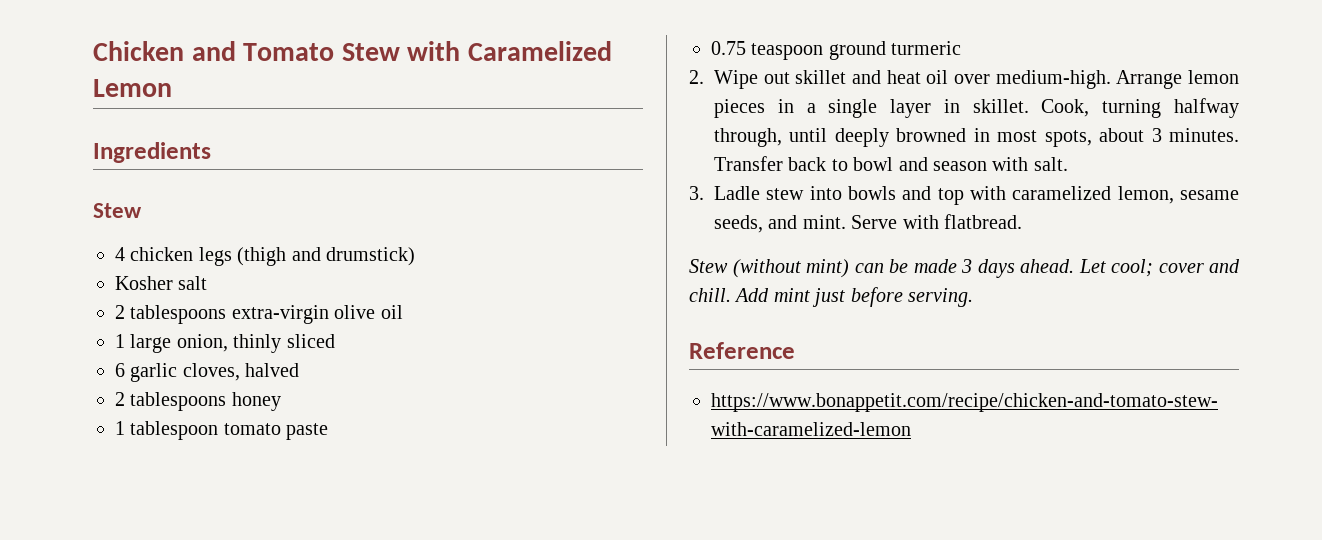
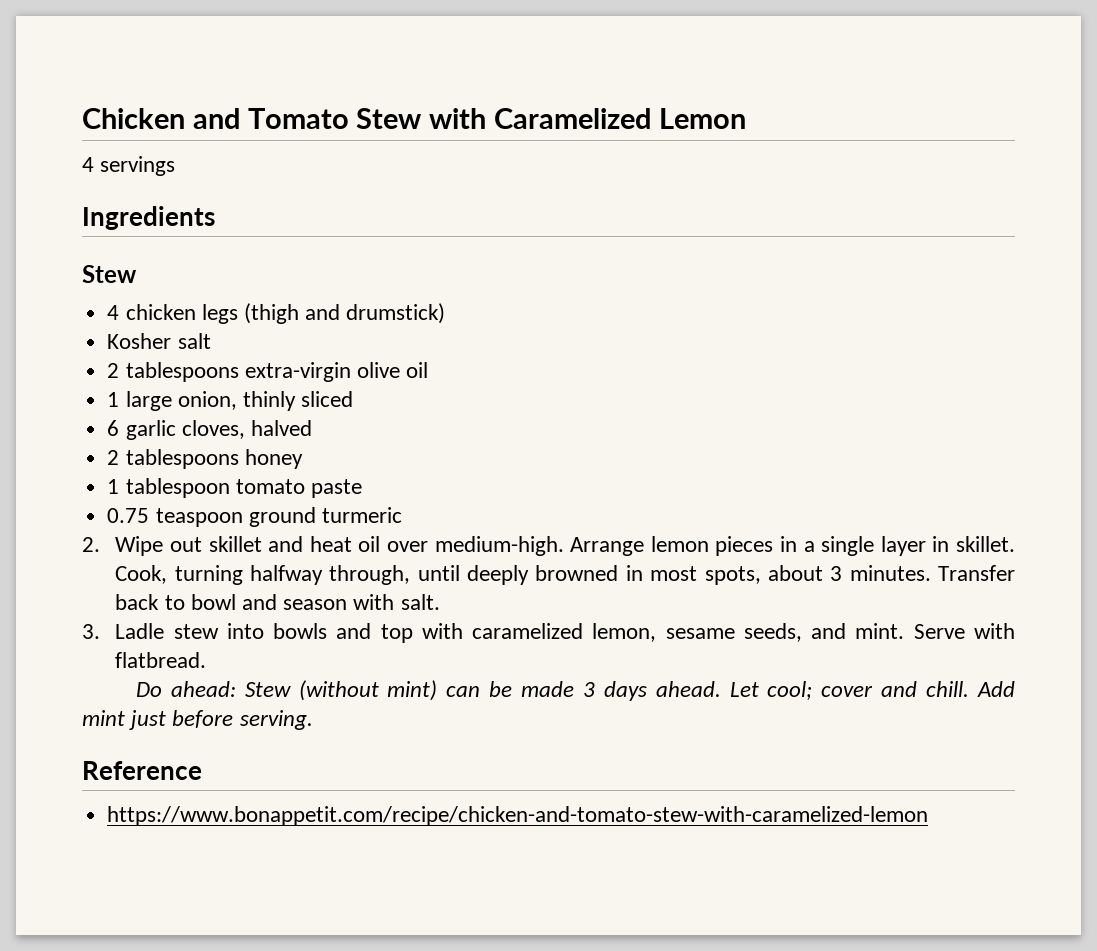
+ 4 servings
- Stew (without mint) can be made 3 days ahead.
+ Do ahead: Stew (without mint) can be made 3 days ahead.

